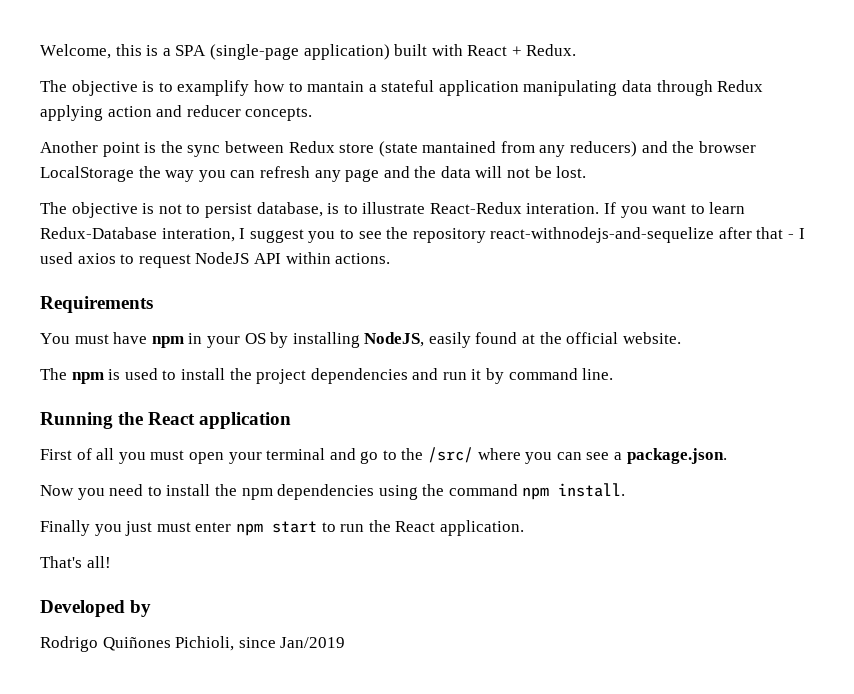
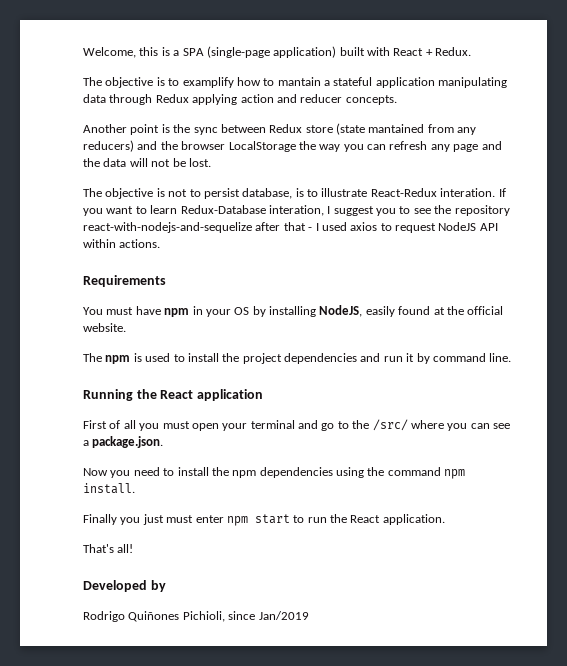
- If you want to learn Redux-Database interation, I suggest you to see the repository react-withnodejs-and-sequelize after that - I used axios to request NodeJS API within actions.
+ If you want to learn Redux-Database interation, I suggest you to see the repository react-with-nodejs-and-sequelize after that - I used axios to request NodeJS API within actions.

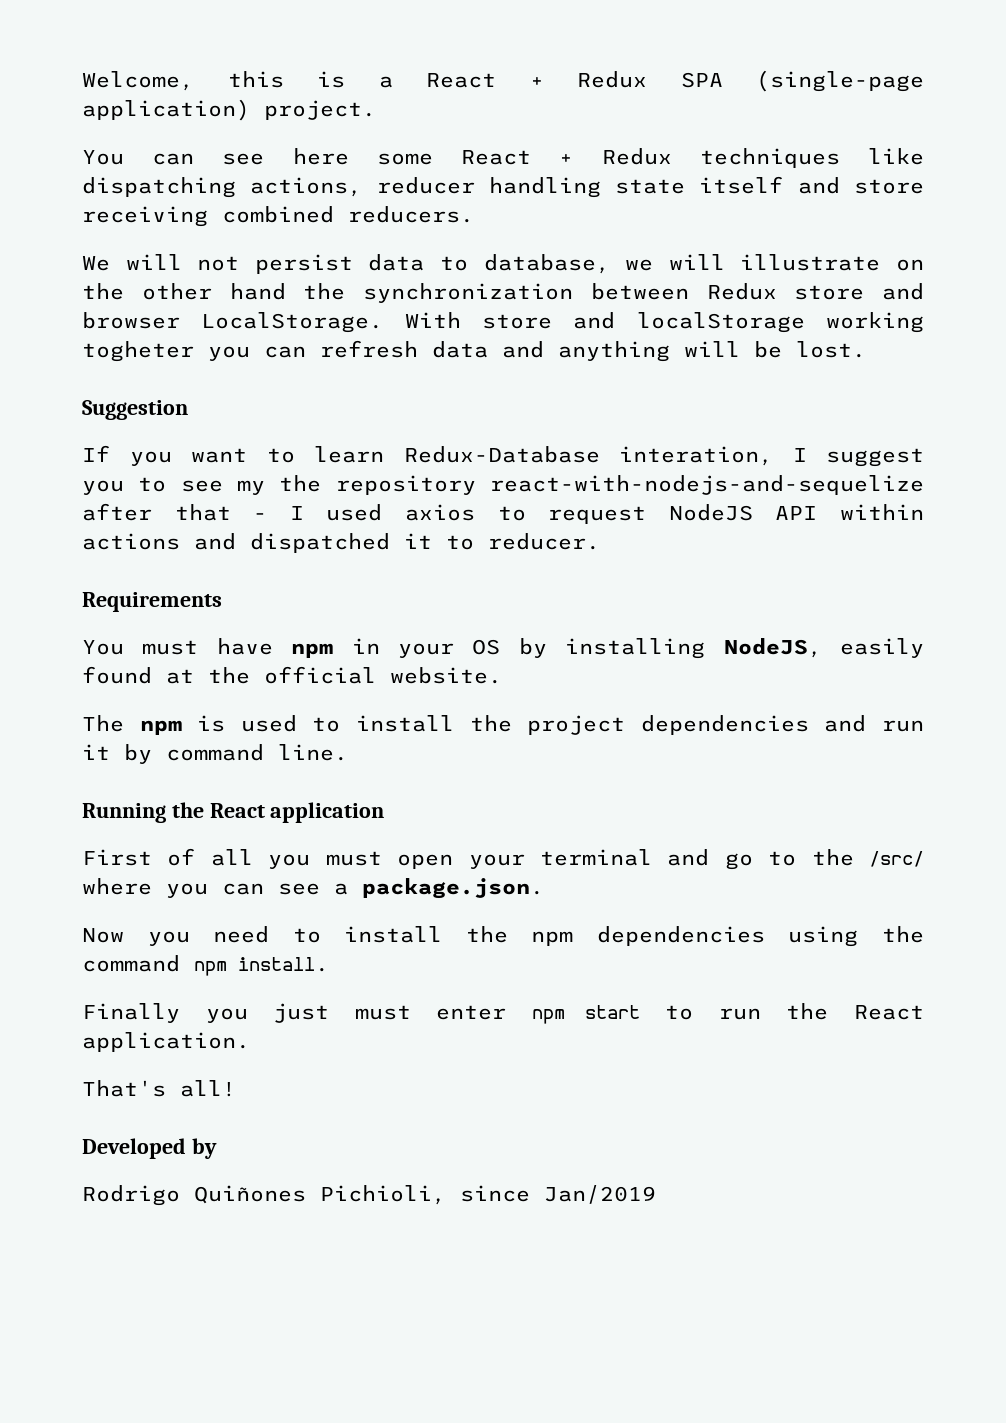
- Welcome, this is a SPA (single-page application) built with React + Redux.
- The objective is to examplify how to mantain a stateful application manipulating data through Redux applying action and reducer concepts.
- Another point is the sync between Redux store (state mantained from any reducers) and the browser LocalStorage the way you can refresh any page and the data will not be lost.
- The objective is not to persist database, is to illustrate React-Redux interation. If you want to learn Redux-Database interation, I suggest you to see the repository react-with-nodejs-and-sequelize after that - I used axios to request NodeJS API within actions.
+ Welcome, this is a React + Redux SPA (single-page application) project.
+ You can see here some React + Redux techniques like dispatching actions, reducer handling state itself and store receiving combined reducers.
+ We will not persist data to database, we will illustrate on the other hand the synchronization between Redux store and browser LocalStorage. With store and localStorage working togheter you can refresh data and anything will be lost.
+ Suggestion
+ If you want to learn Redux-Database interation, I suggest you to see my the repository react-with-nodejs-and-sequelize after that - I used axios to request NodeJS API within actions and dispatched it to reducer.

